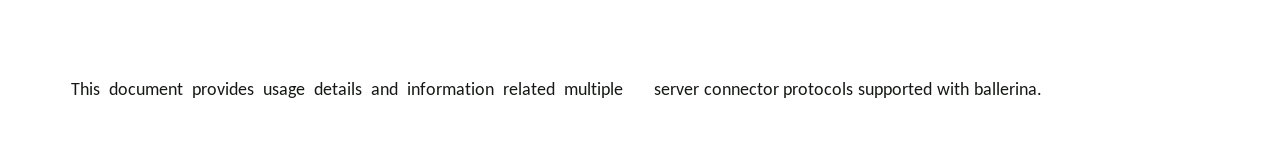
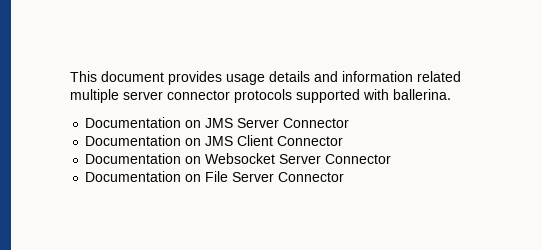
+ Documentation on JMS Server Connector
+ Documentation on JMS Client Connector
+ Documentation on Websocket Server Connector
+ Documentation on File Server Connector

